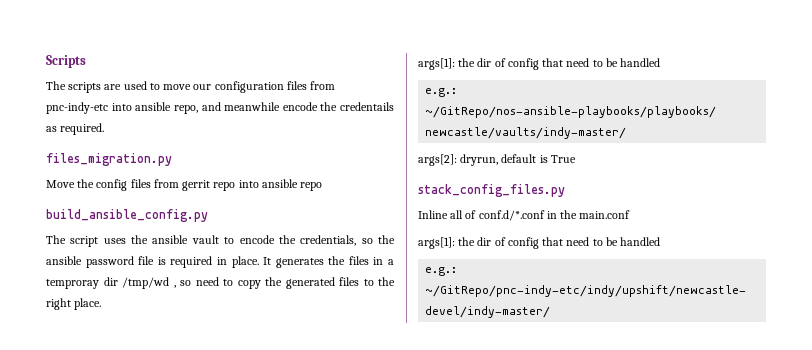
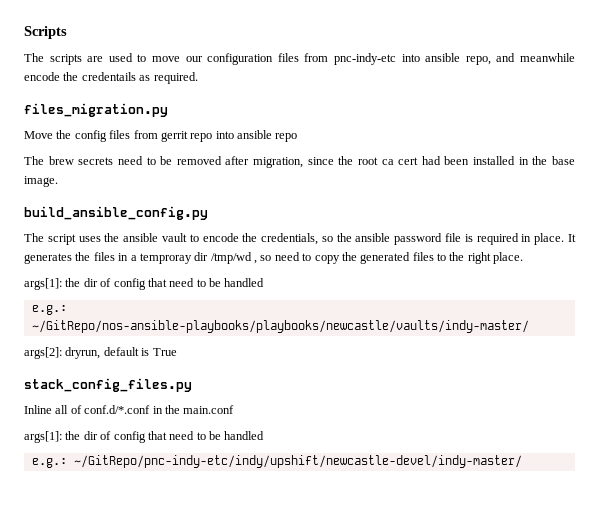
+ The brew secrets need to be removed after migration, since the root ca cert had been installed in the base image.

